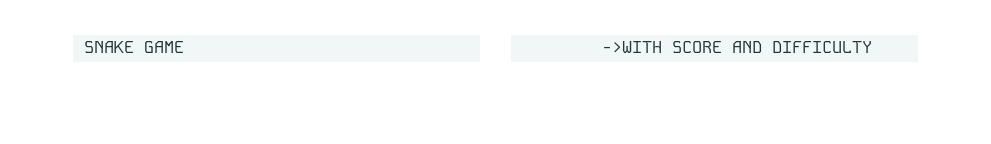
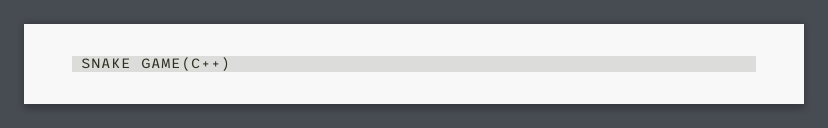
- SNAKE GAME
- ->WITH SCORE AND DIFFICULTY
+ SNAKE GAME(C++)

